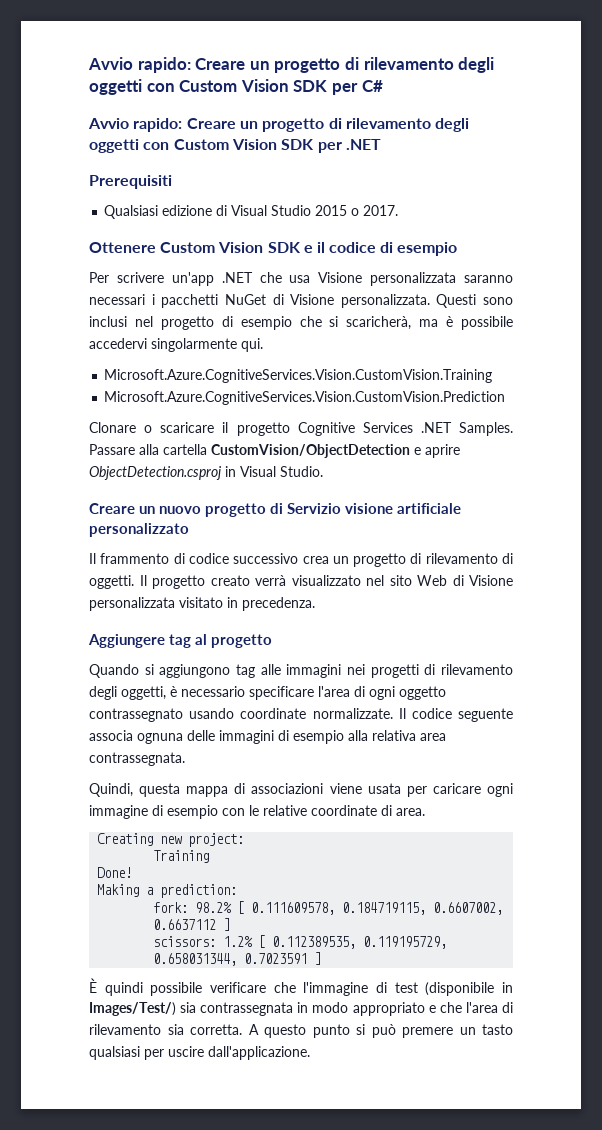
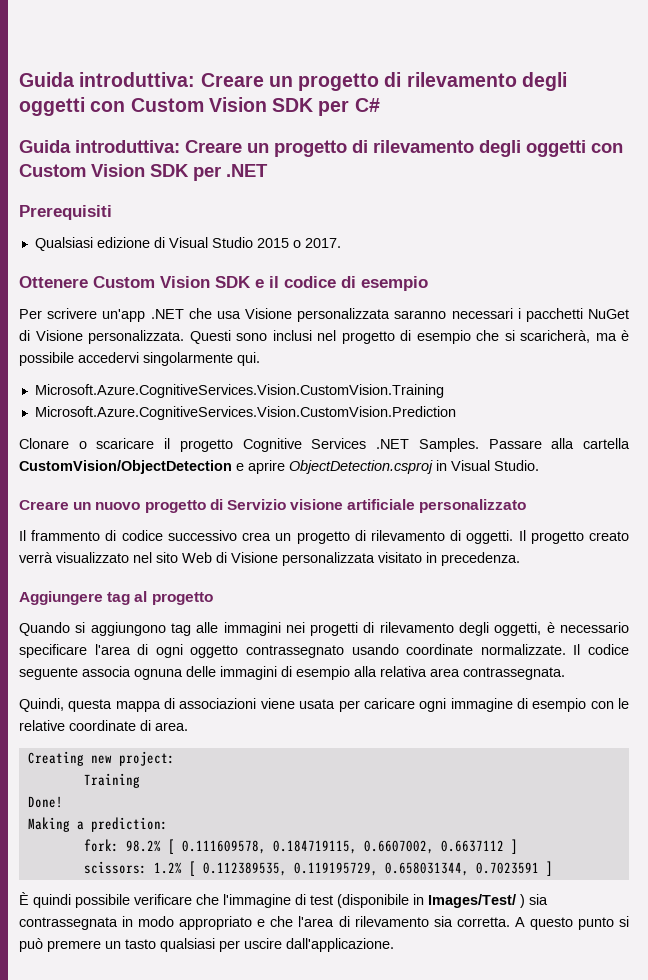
- Avvio rapido: Creare un progetto di rilevamento degli oggetti con Custom Vision SDK per C#
+ Guida introduttiva: Creare un progetto di rilevamento degli oggetti con Custom Vision SDK per C#
- Avvio rapido: Creare un progetto di rilevamento degli oggetti con Custom Vision SDK per .NET
+ Guida introduttiva: Creare un progetto di rilevamento degli oggetti con Custom Vision SDK per .NET
- È quindi possibile verificare che l'immagine di test (disponibile in Images/Test/) sia contrassegnata in modo appropriato e che l'area di rilevamento sia corretta.
+ È quindi possibile verificare che l'immagine di test (disponibile in Images/Test/ ) sia contrassegnata in modo appropriato e che l'area di rilevamento sia corretta.

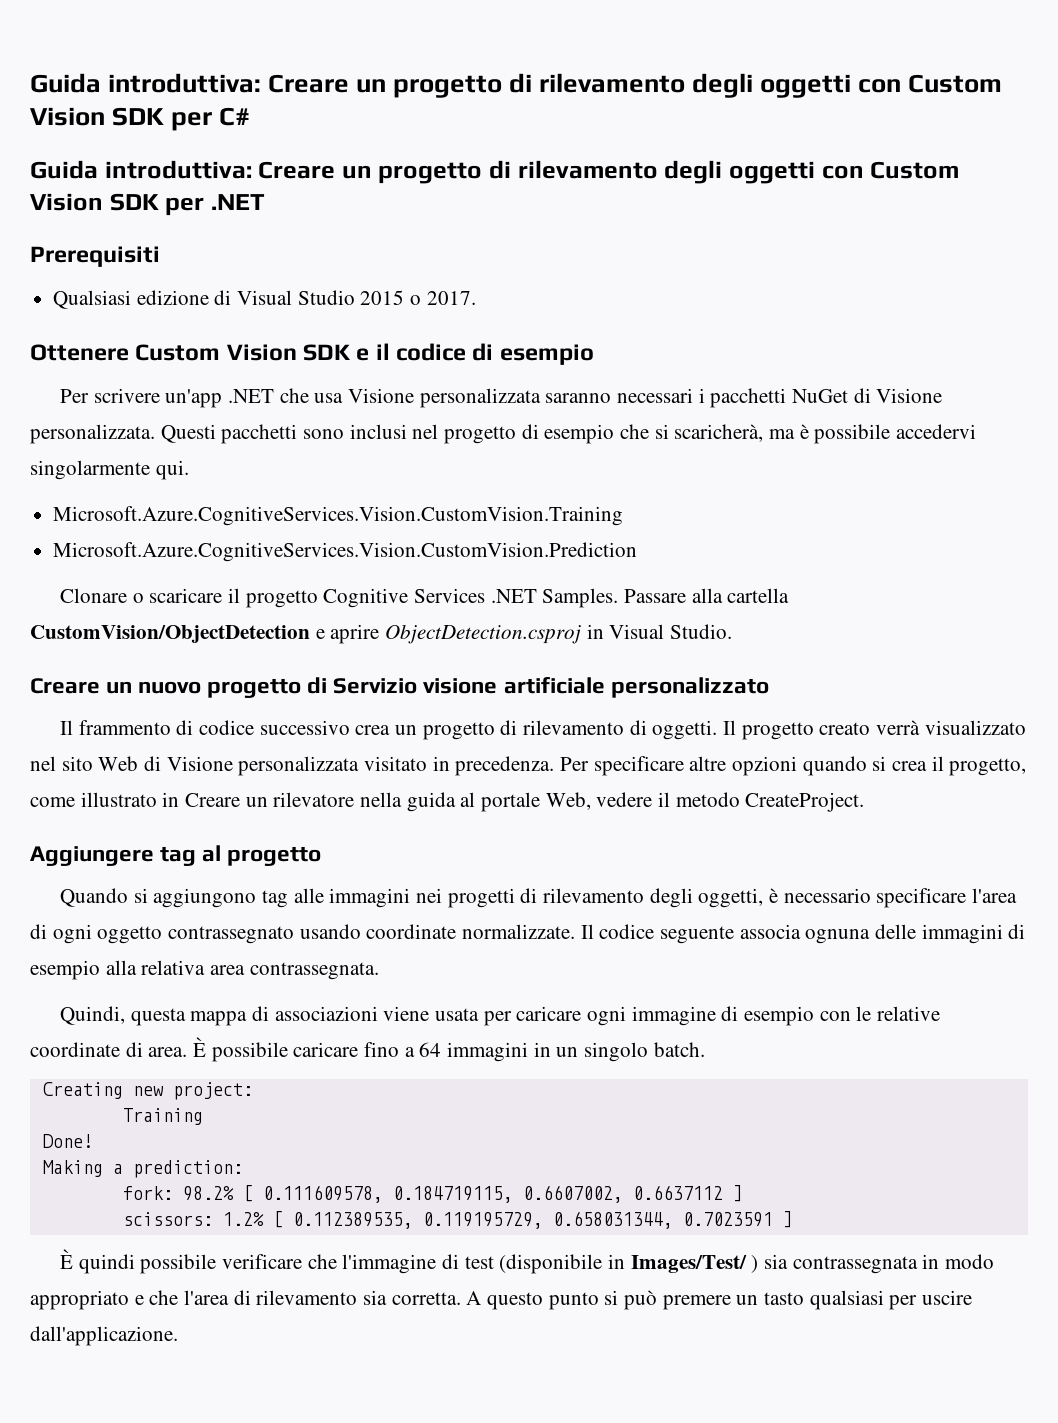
- Questi sono inclusi nel progetto di esempio che si scaricherà, ma è possibile accedervi singolarmente qui.
+ Questi pacchetti sono inclusi nel progetto di esempio che si scaricherà, ma è possibile accedervi singolarmente qui.
+ Per specificare altre opzioni quando si crea il progetto, come illustrato in Creare un rilevatore nella guida al portale Web, vedere il metodo CreateProject.
+ È possibile caricare fino a 64 immagini in un singolo batch.

